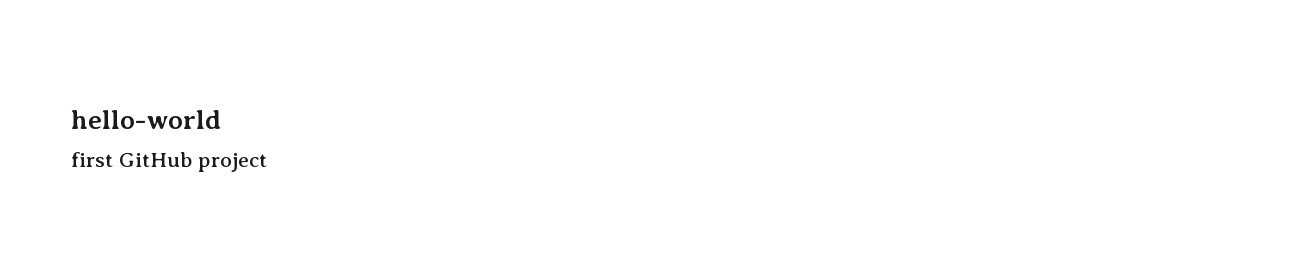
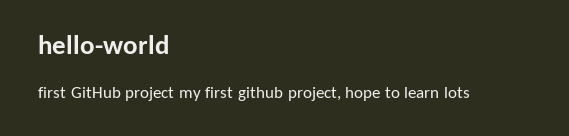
- first GitHub project
+ first GitHub project my first github project, hope to learn lots

